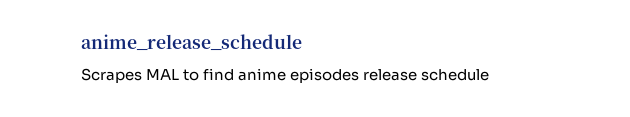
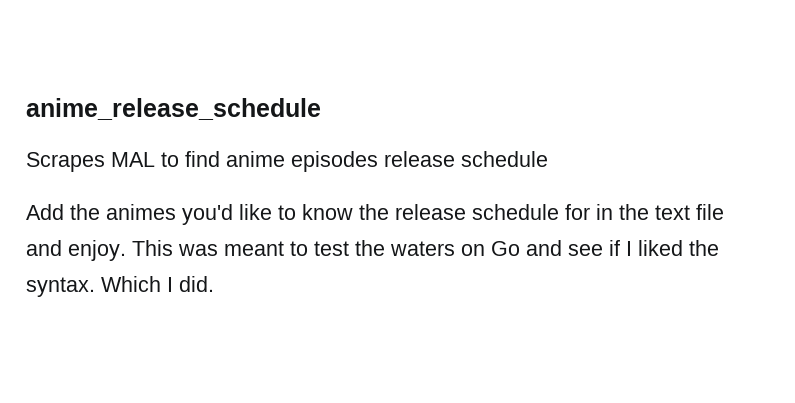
+ Add the animes you'd like to know the release schedule for in the text file and enjoy. This was meant to test the waters on Go and see if I liked the syntax. Which I did.

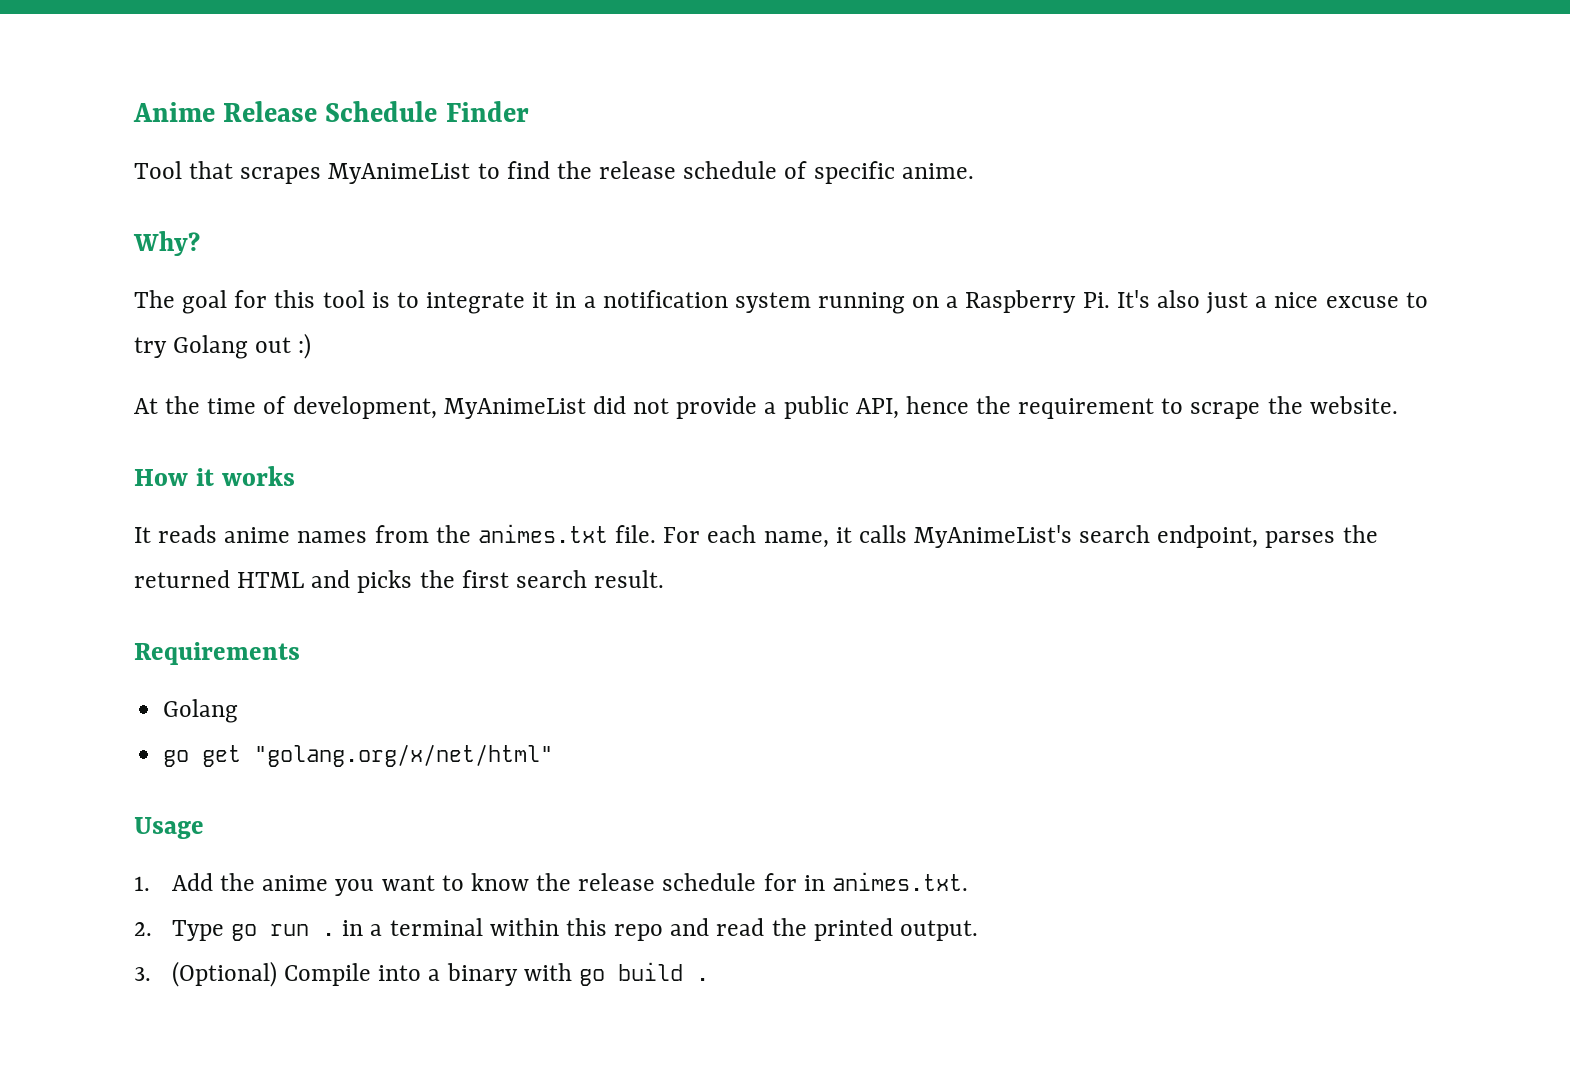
- anime_release_schedule
- Scrapes MAL to find anime episodes release schedule
- Add the animes you'd like to know the release schedule for in the text file and enjoy. This was meant to test the waters on Go and see if I liked the syntax. Which I did.
+ Anime Release Schedule Finder
+ Tool that scrapes MyAnimeList to find the release schedule of specific anime.
+ Why?
+ The goal for this tool is to integrate it in a notification system running on a Raspberry Pi. It's also just a nice excuse to try Golang out :)
+ At the time of development, MyAnimeList did not provide a public API, hence the requirement to scrape the website.
+ How it works
+ It reads anime names from the animes.txt file. For each name, it calls MyAnimeList's search endpoint, parses the returned HTML and picks the first search result.
+ Requirements
+ Golang
+ go get "golang.org/x/net/html"
+ Usage
+ 1. Add the anime you want to know the release schedule for in animes.txt.
+ 2. Type go run . in a terminal within this repo and read the printed output.
+ 3. (Optional) Compile into a binary with go build .

